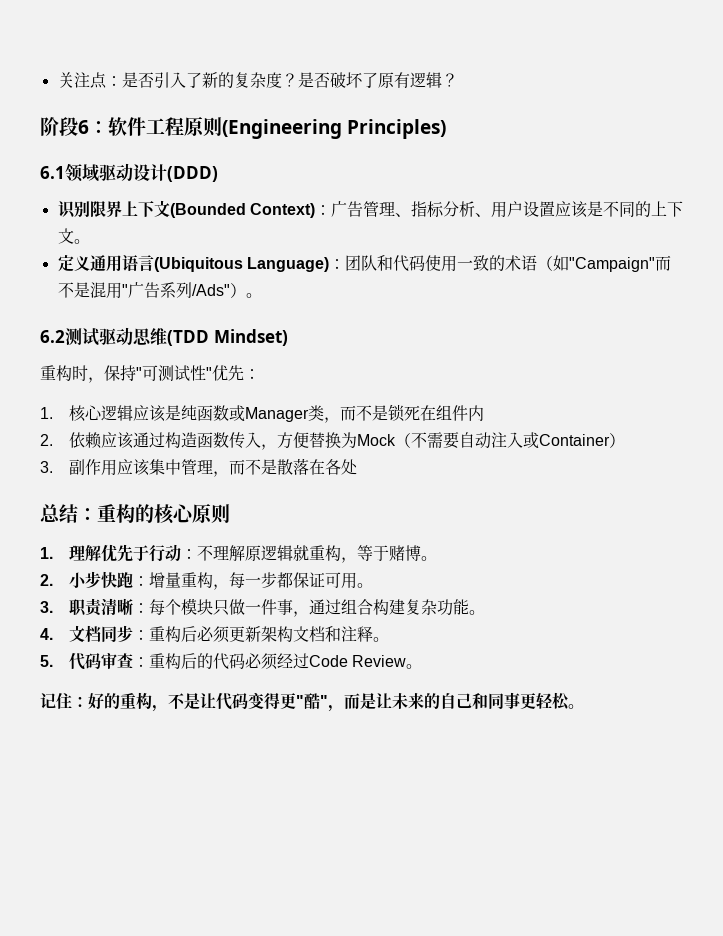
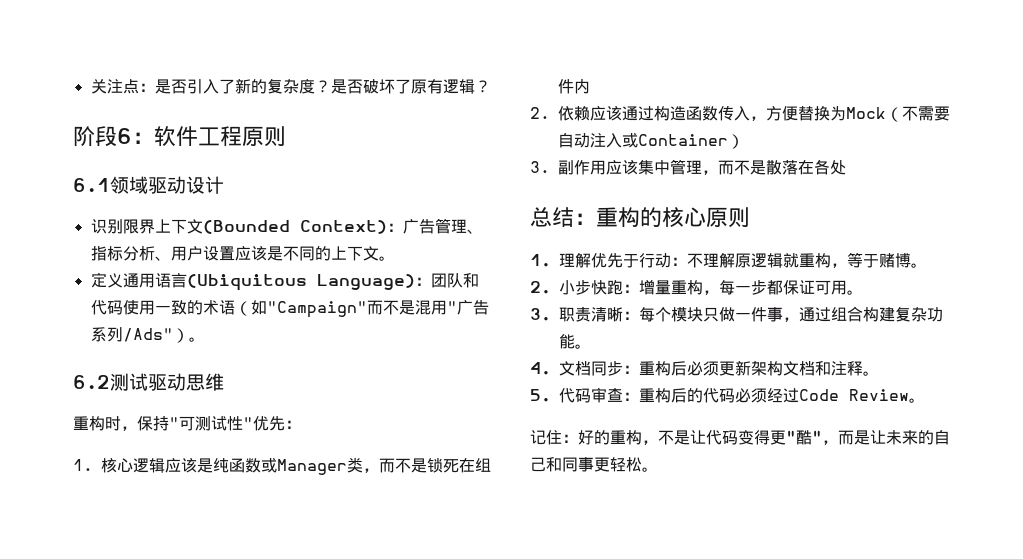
- 阶段6：软件工程原则(Engineering Principles)
+ 阶段6：软件工程原则
- 6.1领域驱动设计(DDD)
+ 6.1领域驱动设计
- 6.2测试驱动思维(TDD Mindset)
+ 6.2测试驱动思维

